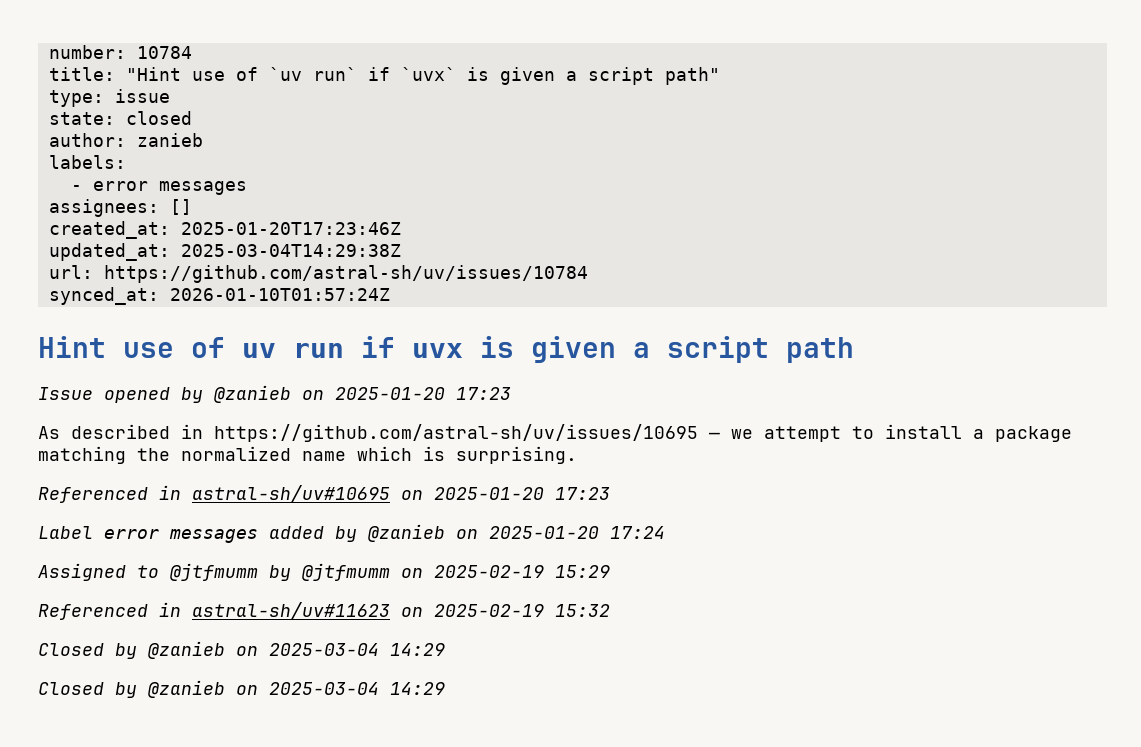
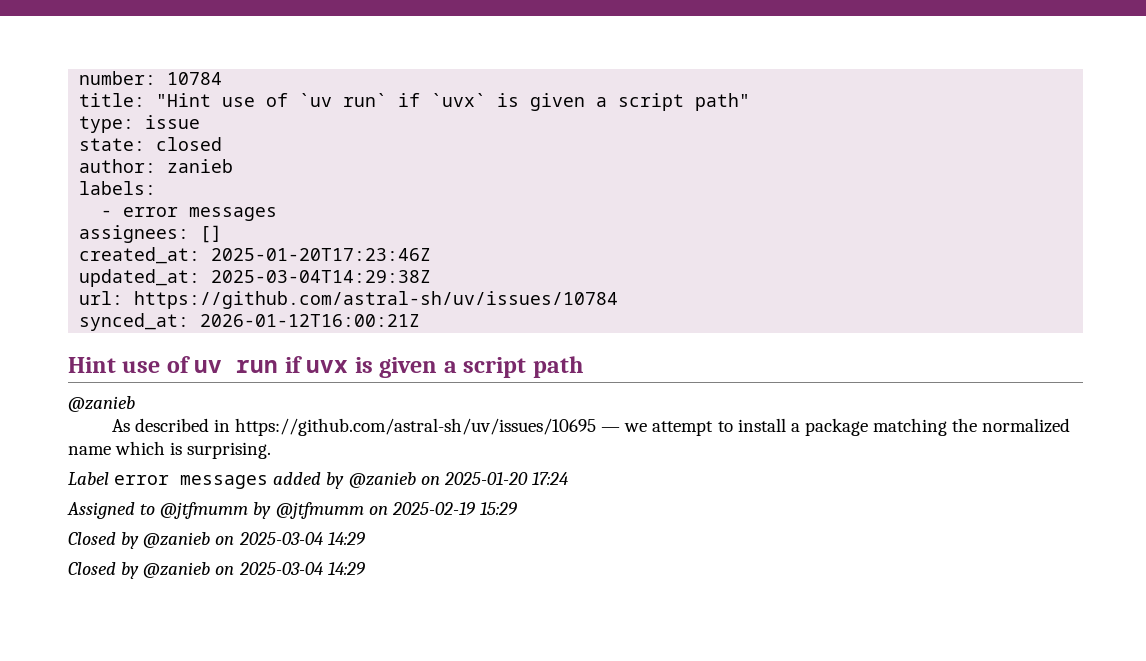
- synced_at: 2026-01-10T01:57:24Z
+ synced_at: 2026-01-12T16:00:21Z
  Hint use of uv run if uvx is given a script path
- Issue opened by @zanieb on 2025-01-20 17:23
+ @zanieb
- Referenced in astral-sh/uv#10695 on 2025-01-20 17:23
- Referenced in astral-sh/uv#11623 on 2025-02-19 15:32

